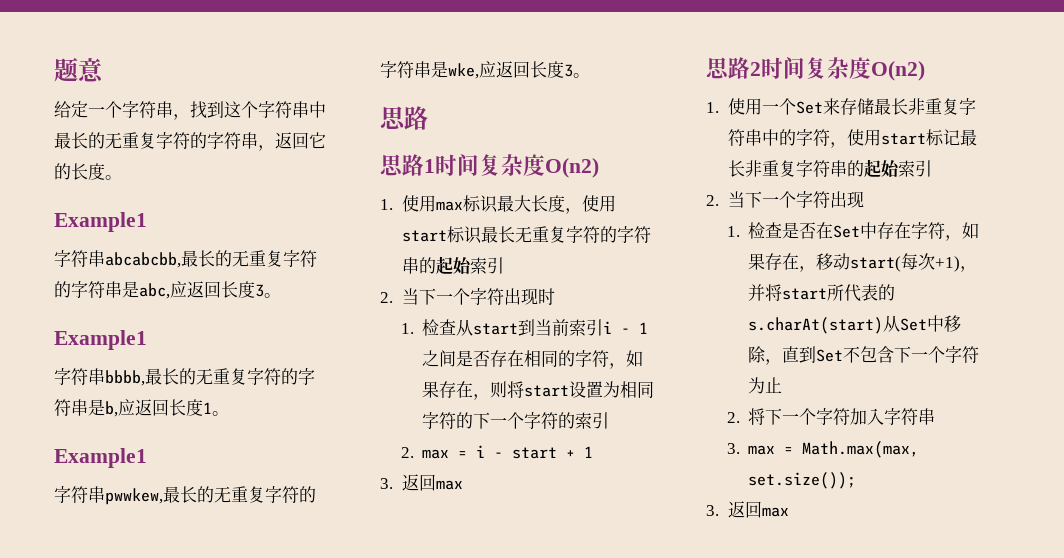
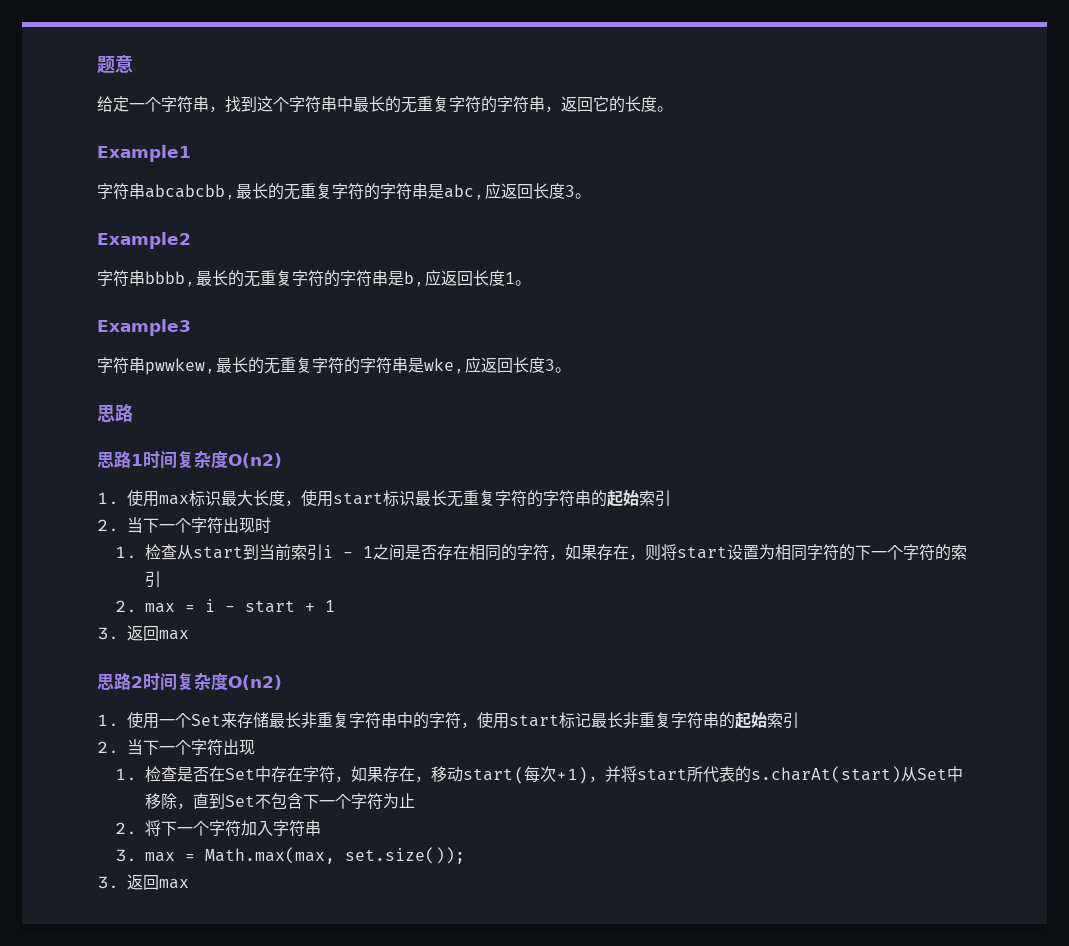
  字符串abcabcbb,最长的无重复字符的字符串是abc,应返回长度3。
- Example1
+ Example2
  字符串bbbb,最长的无重复字符的字符串是b,应返回长度1。
- Example1
+ Example3

